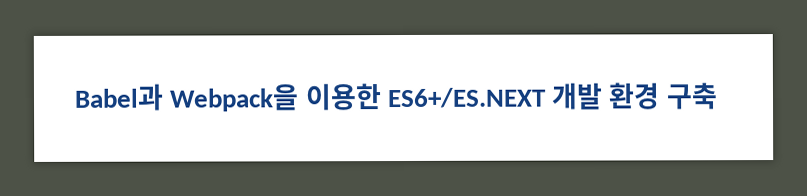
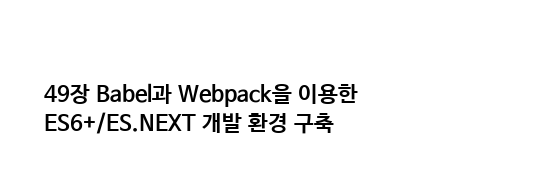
- Babel과 Webpack을 이용한 ES6+/ES.NEXT 개발 환경 구축
+ 49장 Babel과 Webpack을 이용한 ES6+/ES.NEXT 개발 환경 구축

